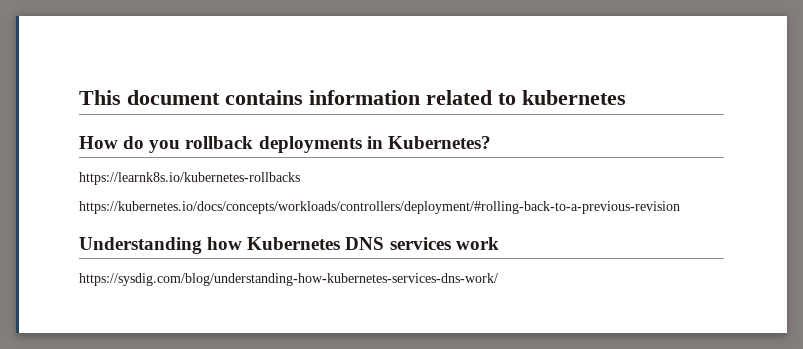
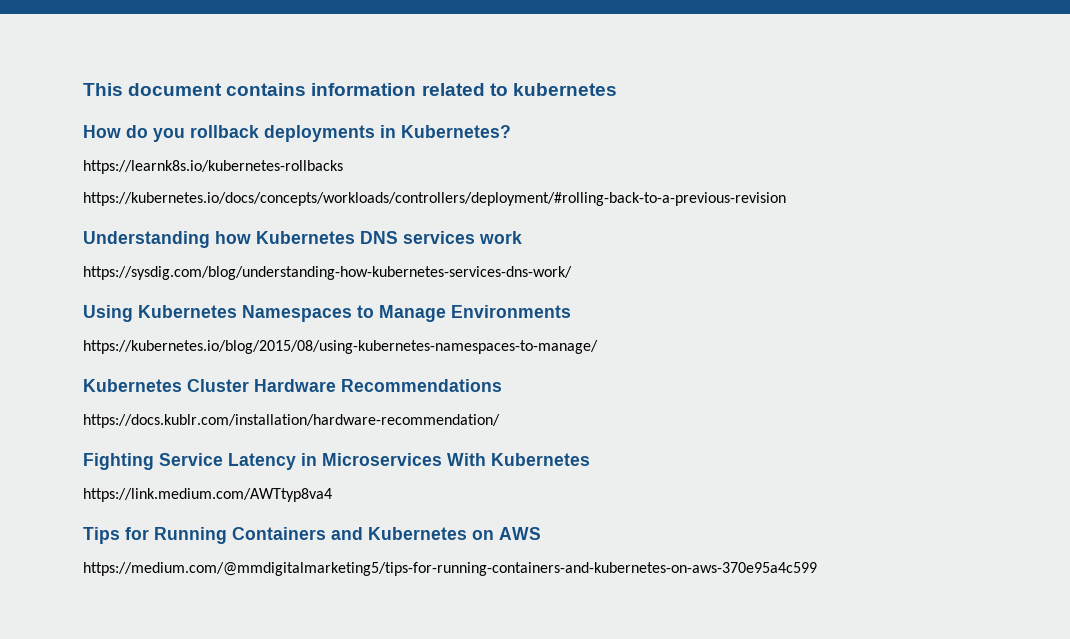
+ Using Kubernetes Namespaces to Manage Environments
+ https://kubernetes.io/blog/2015/08/using-kubernetes-namespaces-to-manage/
+ Kubernetes Cluster Hardware Recommendations
+ https://docs.kublr.com/installation/hardware-recommendation/
+ Fighting Service Latency in Microservices With Kubernetes
+ https://link.medium.com/AWTtyp8va4
+ Tips for Running Containers and Kubernetes on AWS
+ https://medium.com/@mmdigitalmarketing5/tips-for-running-containers-and-kubernetes-on-aws-370e95a4c599

